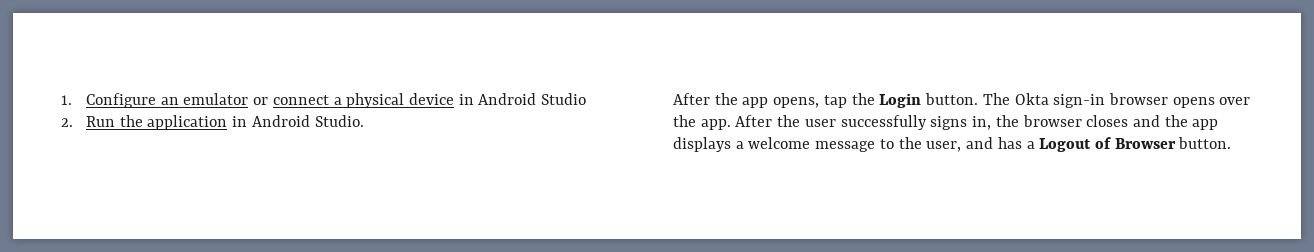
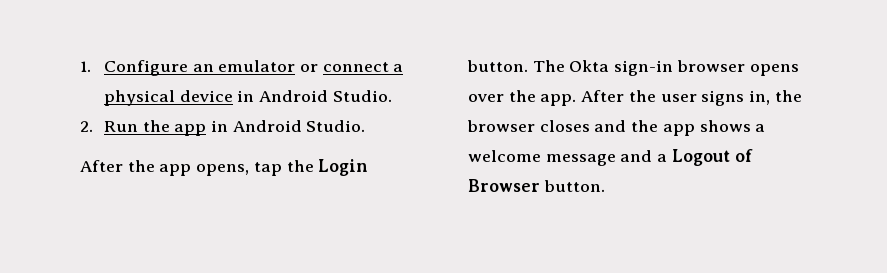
- 1. Configure an emulator or connect a physical device in Android Studio
+ 1. Configure an emulator or connect a physical device in Android Studio.
- 2. Run the application in Android Studio.
+ 2. Run the app in Android Studio.
- After the user successfully signs in, the browser closes and the app displays a welcome message to the user, and has a Logout of Browser button.
+ After the user signs in, the browser closes and the app shows a welcome message and a Logout of Browser button.

